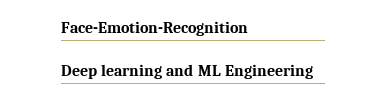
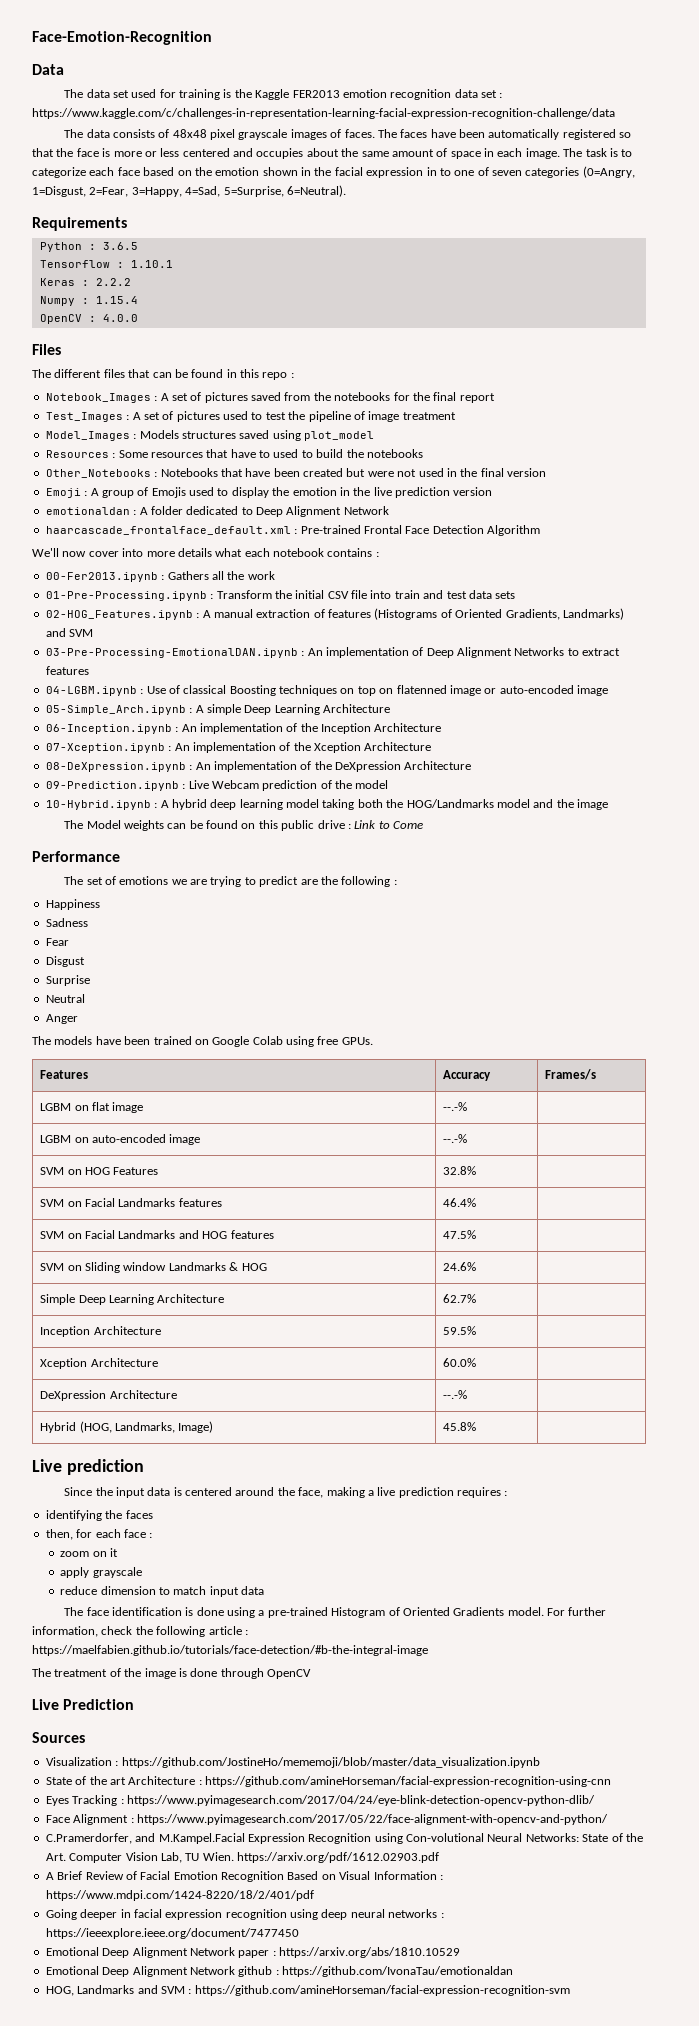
- Deep learning and ML Engineering
+ Data
+ The data set used for training is the Kaggle FER2013 emotion recognition data set : https://www.kaggle.com/c/challenges-in-representation-learning-facial-expression-recognition-challenge/data
+ The data consists of 48x48 pixel grayscale images of faces. The faces have been automatically registered so that the face is more or less centered and occupies about the same amount of space in each image. The task is to categorize each face based on the emotion shown in the facial expression in to one of seven categories (0=Angry, 1=Disgust, 2=Fear, 3=Happy, 4=Sad, 5=Surprise, 6=Neutral).
+ Requirements
+ Python : 3.6.5
+ Tensorflow : 1.10.1
+ Keras : 2.2.2
+ Numpy : 1.15.4
+ OpenCV : 4.0.0
+ Files
+ The different files that can be found in this repo :
+ Notebook_Images : A set of pictures saved from the notebooks for the final report
+ Test_Images : A set of pictures used to test the pipeline of image treatment
+ Model_Images : Models structures saved using plot_model
+ Resources : Some resources that have to used to build the notebooks
+ Other_Notebooks : Notebooks that have been created but were not used in the final version
+ Emoji : A group of Emojis used to display the emotion in the live prediction version
+ emotionaldan : A folder dedicated to Deep Alignment Network
+ haarcascade_frontalface_default.xml : Pre-trained Frontal Face Detection Algorithm
+ We'll now cover into more details what each notebook contains :
+ 00-Fer2013.ipynb : Gathers all the work
+ 01-Pre-Processing.ipynb : Transform the initial CSV file into train and test data sets
+ 02-HOG_Features.ipynb : A manual extraction of features (Histograms of Oriented Gradients, Landmarks) and SVM
+ 03-Pre-Processing-EmotionalDAN.ipynb : An implementation of Deep Alignment Networks to extract features
+ 04-LGBM.ipynb : Use of classical Boosting techniques on top on flatenned image or auto-encoded image
+ 05-Simple_Arch.ipynb : A simple Deep Learning Architecture
+ 06-Inception.ipynb : An implementation of the Inception Architecture
+ 07-Xception.ipynb : An implementation of the Xception Architecture
+ 08-DeXpression.ipynb : An implementation of the DeXpression Architecture
+ 09-Prediction.ipynb : Live Webcam prediction of the model
+ 10-Hybrid.ipynb : A hybrid deep learning model taking both the HOG/Landmarks model and the image
+ The Model weights can be found on this public drive : Link to Come
+ Performance
+ The set of emotions we are trying to predict are the following :
+ Happiness
+ Sadness
+ Fear
+ Disgust
+ Surprise
+ Neutral
+ Anger
+ The models have been trained on Google Colab using free GPUs.
+ Features | Accuracy | Frames/s
+ LGBM on flat image | --.-% |
+ LGBM on auto-encoded image | --.-% |
+ SVM on HOG Features | 32.8% |
+ SVM on Facial Landmarks features | 46.4% |
+ SVM on Facial Landmarks and HOG features | 47.5% |
+ SVM on Sliding window Landmarks & HOG | 24.6% |
+ Simple Deep Learning Architecture | 62.7% |
+ Inception Architecture | 59.5% |
+ Xception Architecture | 60.0% |
+ DeXpression Architecture | --.-% |
+ Hybrid (HOG, Landmarks, Image) | 45.8% |
+ Live prediction
+ Since the input data is centered around the face, making a live prediction requires :
+ identifying the faces
+ then, for each face :
+ zoom on it
+ apply grayscale
+ reduce dimension to match input data
+ The face identification is done using a pre-trained Histogram of Oriented Gradients model. For further information, check the following article : https://maelfabien.github.io/tutorials/face-detection/#b-the-integral-image
+ The treatment of the image is done through OpenCV
+ Live Prediction
+ Sources
+ Visualization : https://github.com/JostineHo/mememoji/blob/master/data_visualization.ipynb
+ State of the art Architecture : https://github.com/amineHorseman/facial-expression-recognition-using-cnn
+ Eyes Tracking : https://www.pyimagesearch.com/2017/04/24/eye-blink-detection-opencv-python-dlib/
+ Face Alignment : https://www.pyimagesearch.com/2017/05/22/face-alignment-with-opencv-and-python/
+ C.Pramerdorfer, and M.Kampel.Facial Expression Recognition using Con-volutional Neural Networks: State of the Art. Computer Vision Lab, TU Wien. https://arxiv.org/pdf/1612.02903.pdf
+ A Brief Review of Facial Emotion Recognition Based on Visual Information : https://www.mdpi.com/1424-8220/18/2/401/pdf
+ Going deeper in facial expression recognition using deep neural networks : https://ieeexplore.ieee.org/document/7477450
+ Emotional Deep Alignment Network paper : https://arxiv.org/abs/1810.10529
+ Emotional Deep Alignment Network github : https://github.com/IvonaTau/emotionaldan
+ HOG, Landmarks and SVM : https://github.com/amineHorseman/facial-expression-recognition-svm

